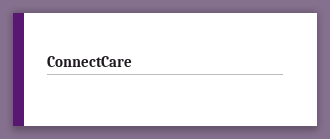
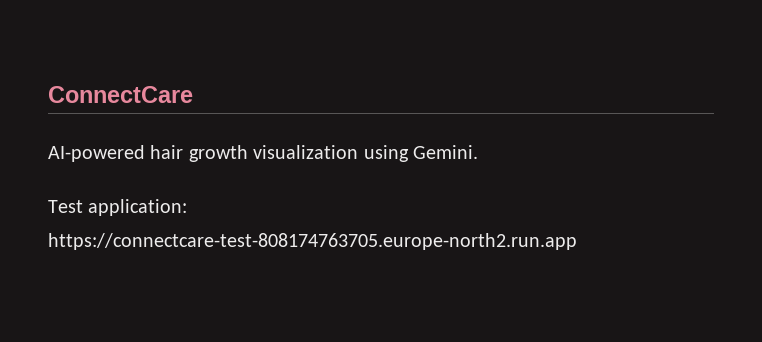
+ AI-powered hair growth visualization using Gemini.
+ Test application: https://connectcare-test-808174763705.europe-north2.run.app

